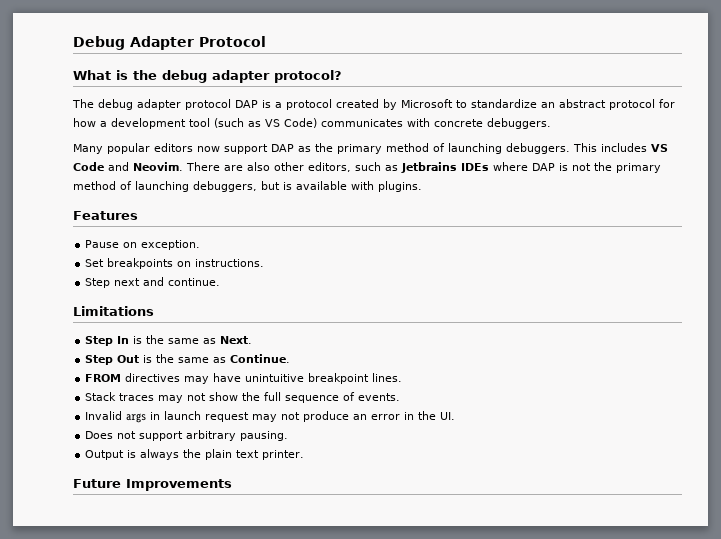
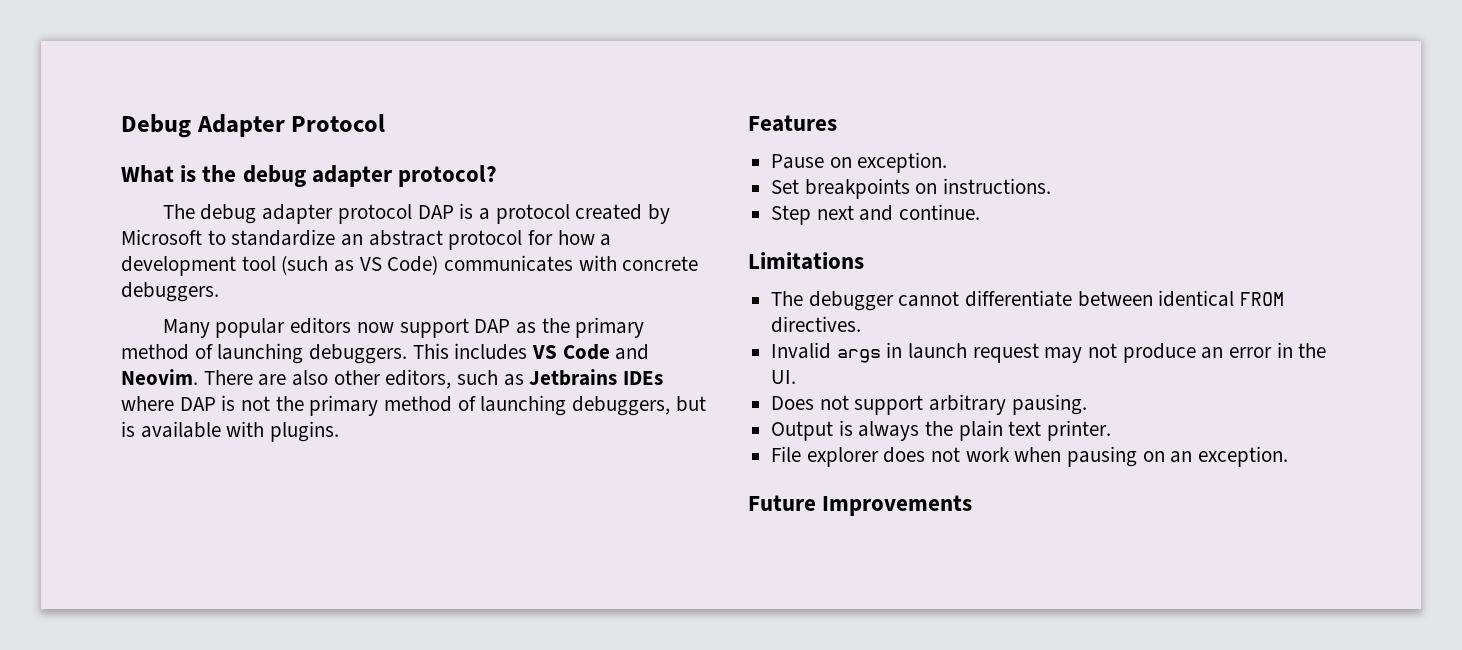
- Step In is the same as Next.
- Step Out is the same as Continue.
- FROM directives may have unintuitive breakpoint lines.
- Stack traces may not show the full sequence of events.
+ The debugger cannot differentiate between identical FROM directives.
+ File explorer does not work when pausing on an exception.

